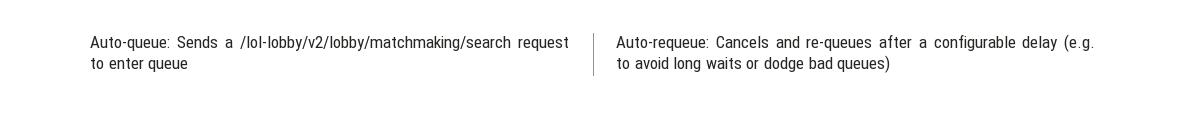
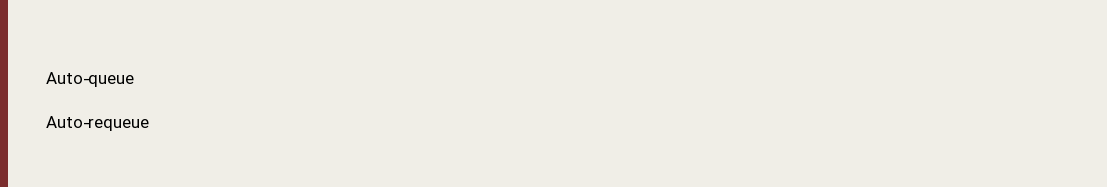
- Auto‑queue: Sends a /lol-lobby/v2/lobby/matchmaking/search request to enter queue
- Auto‑requeue: Cancels and re‑queues after a configurable delay (e.g. to avoid long waits or dodge bad queues)
+ Auto‑queue
+ Auto‑requeue

